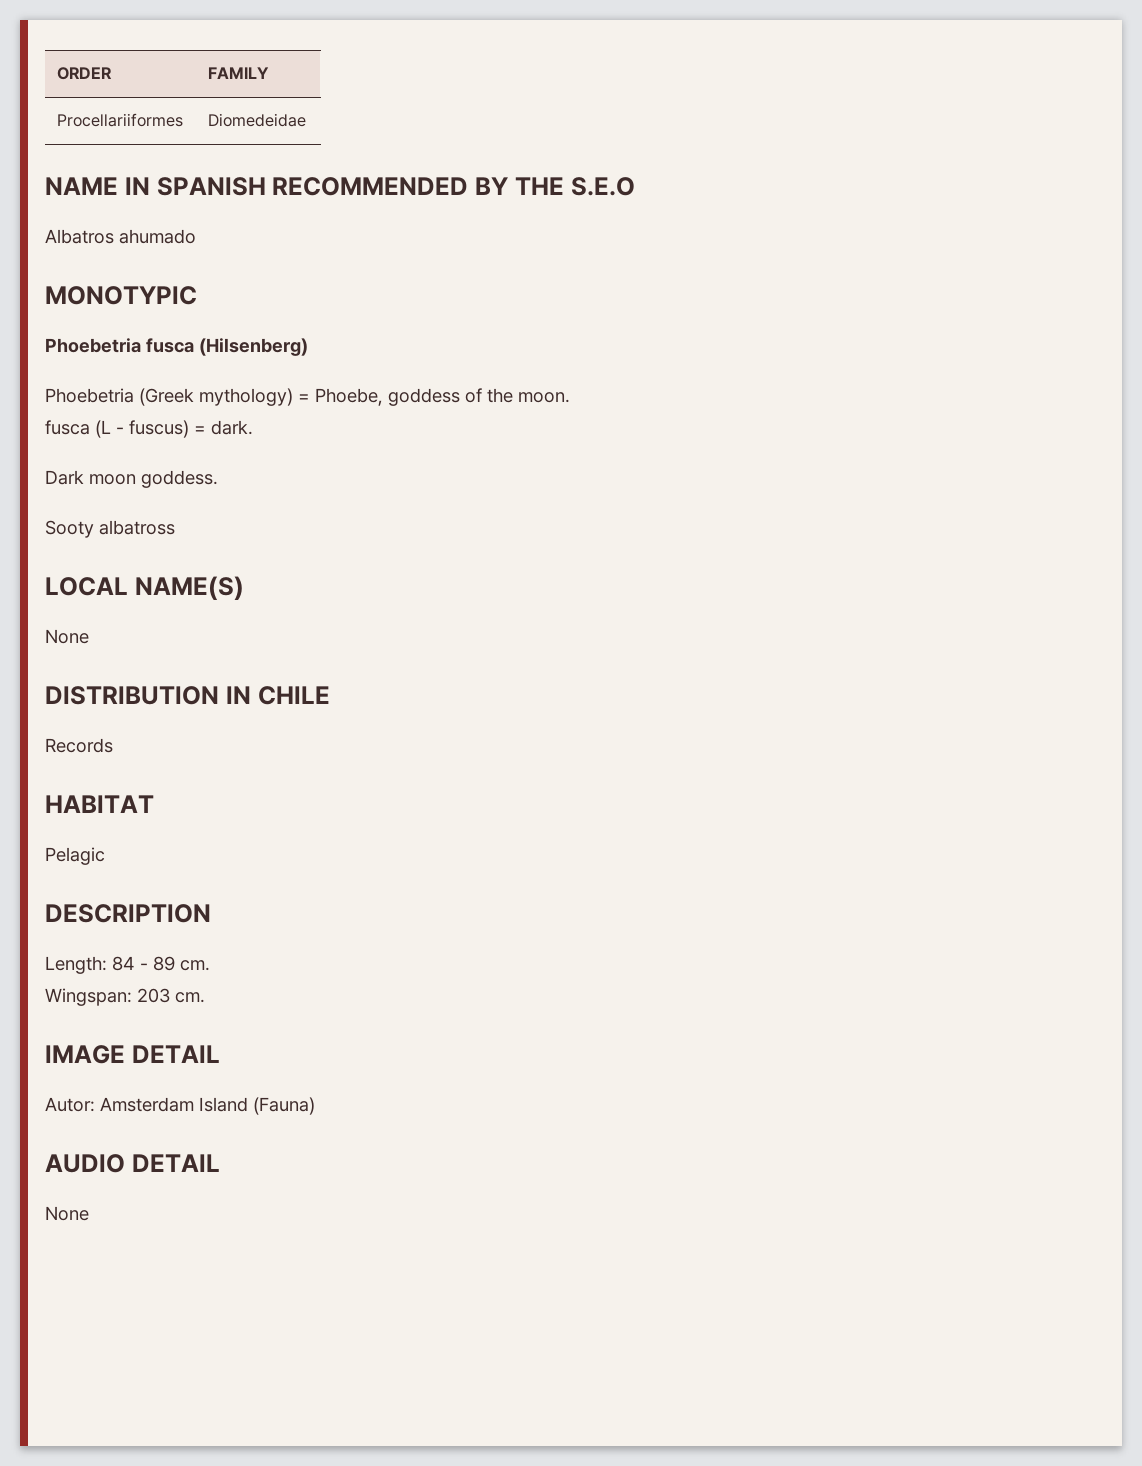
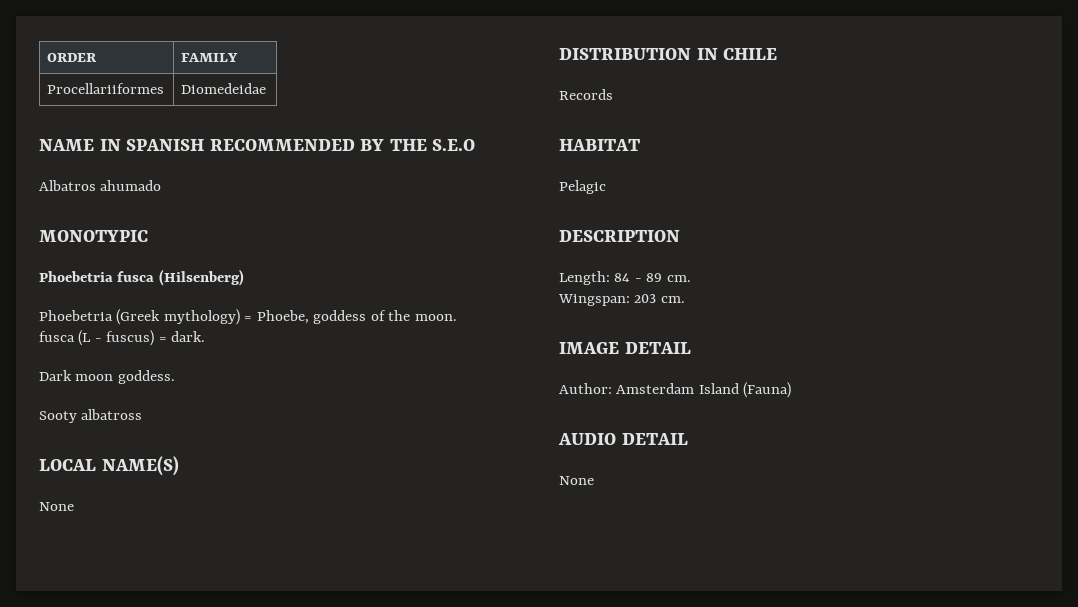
- Autor: Amsterdam Island (Fauna)
+ Author: Amsterdam Island (Fauna)

